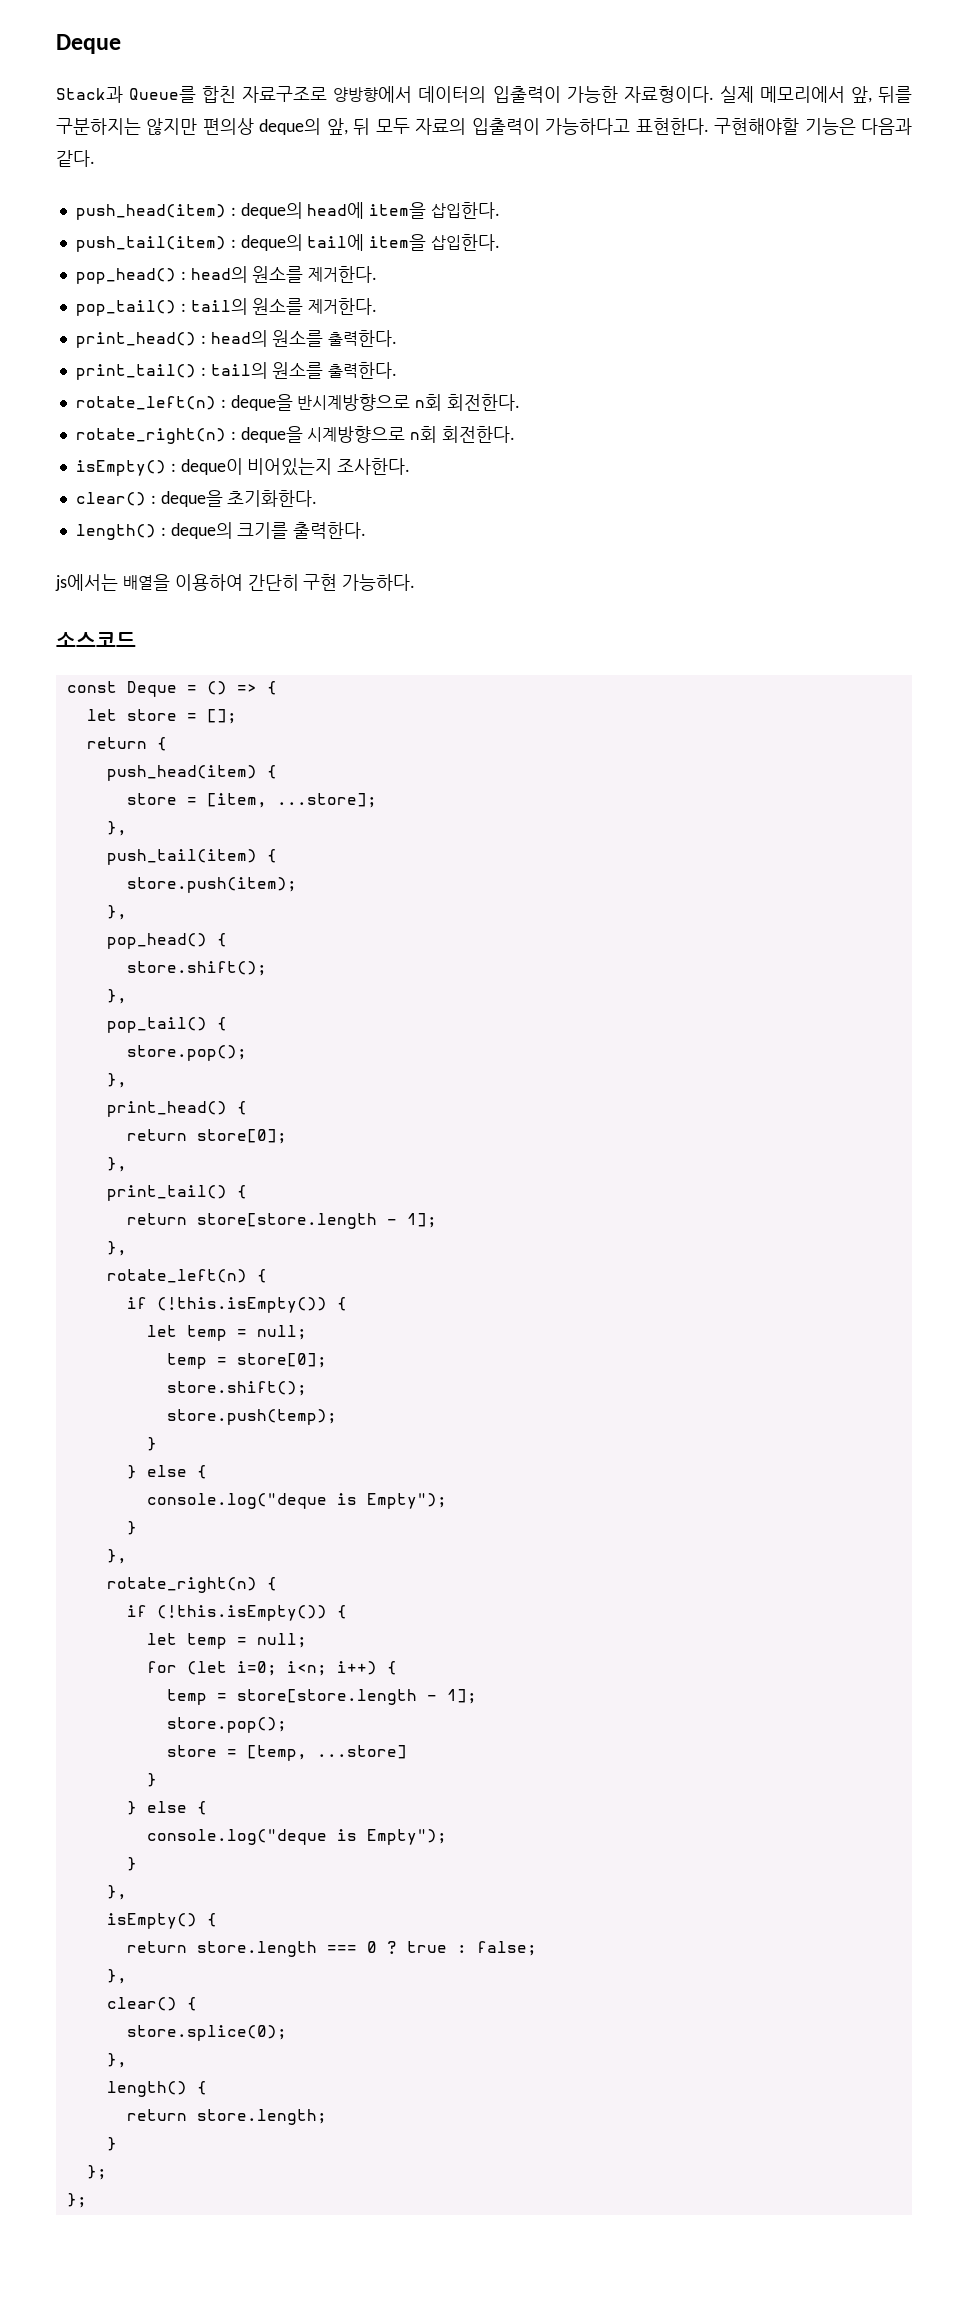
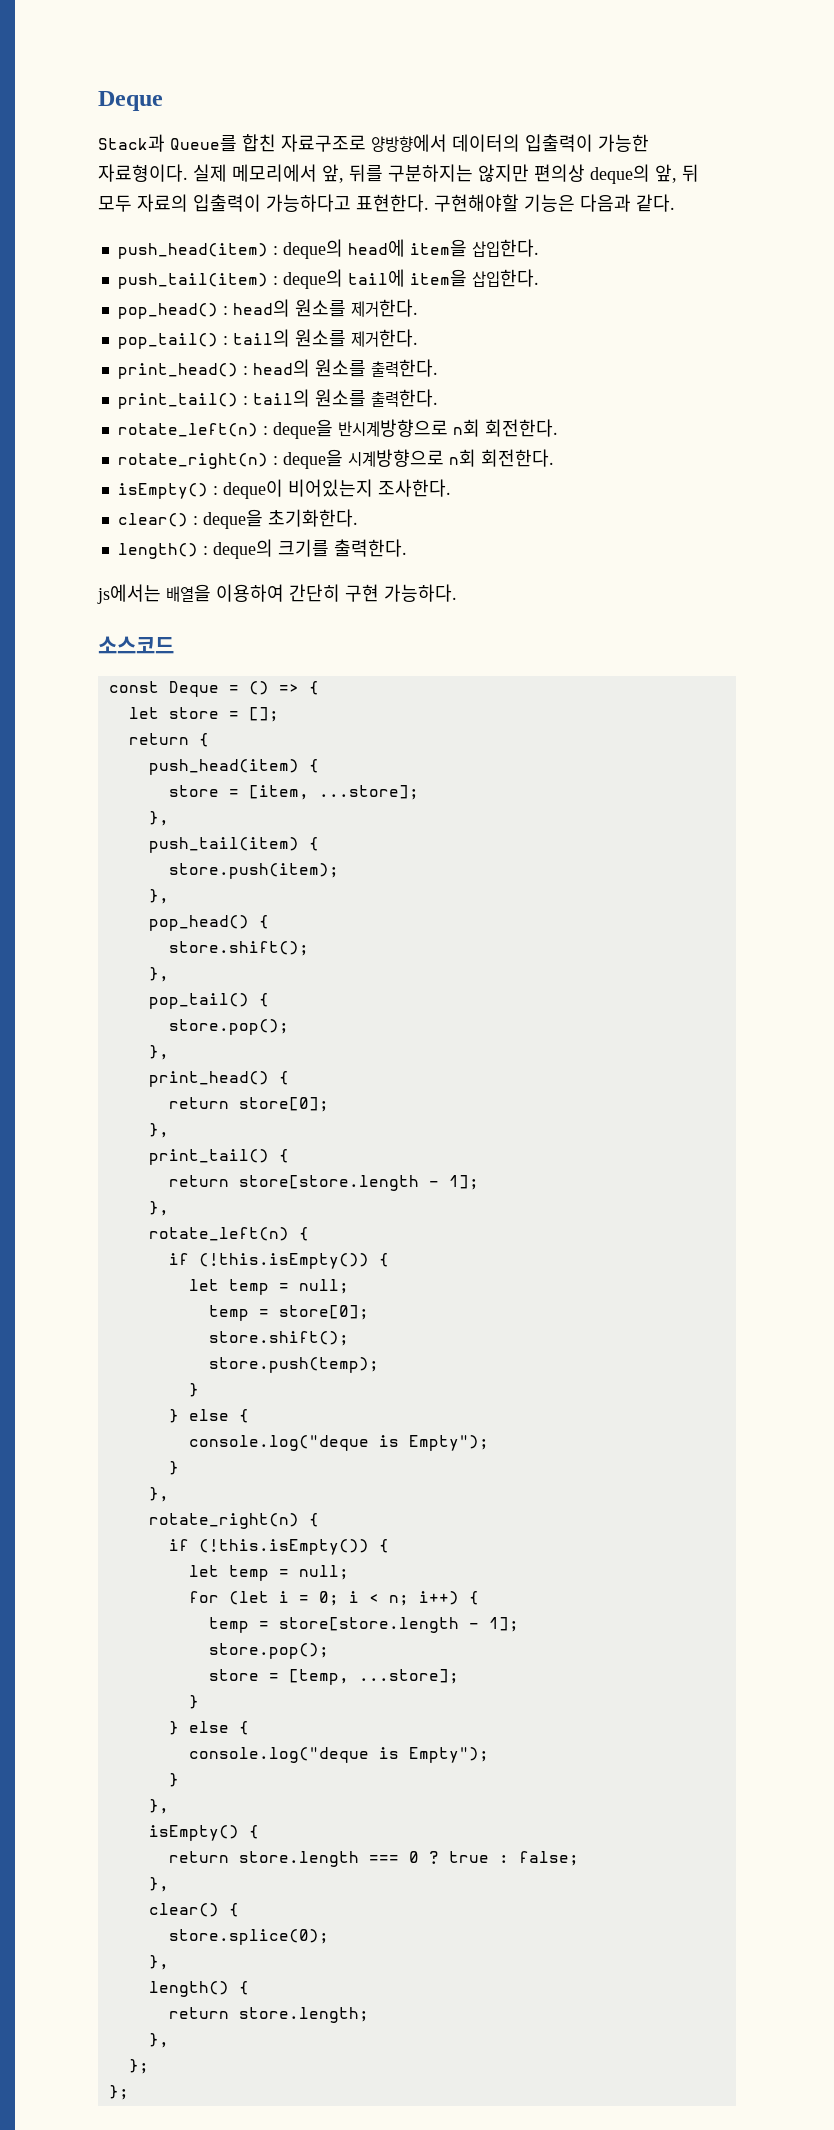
- for (let i=0; i<n; i++) {
+ for (let i = 0; i < n; i++) {
- store = [temp, ...store]
+ store = [temp, ...store];
  return store.length;
- }
+ },

